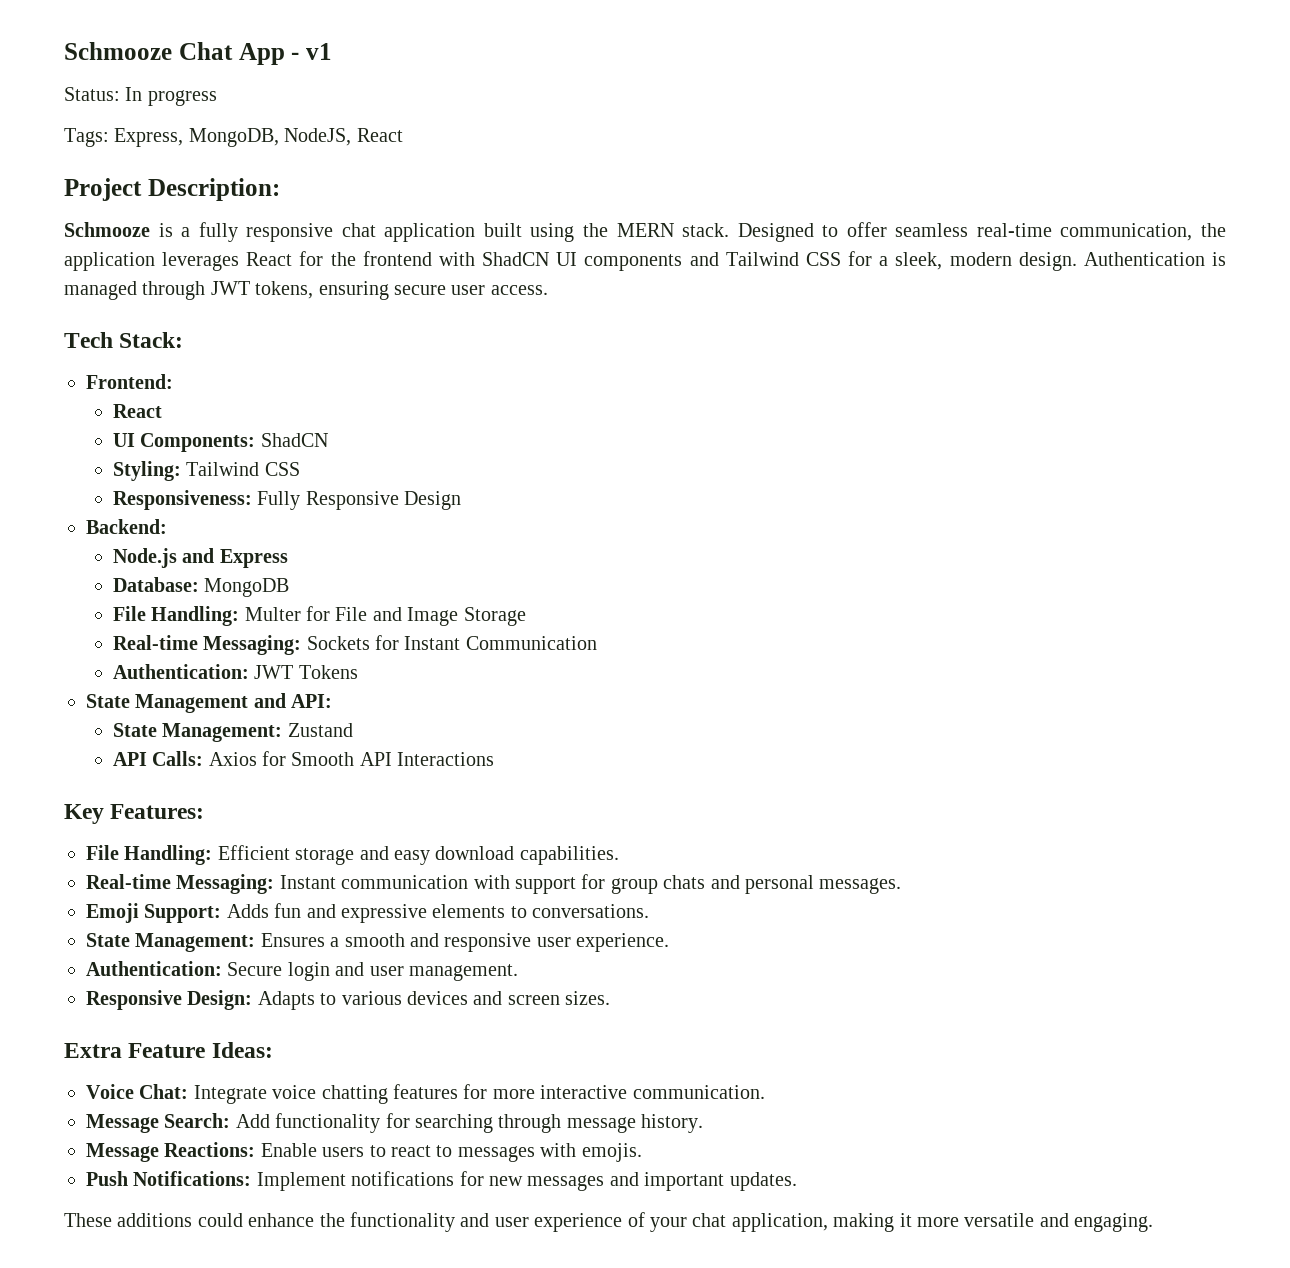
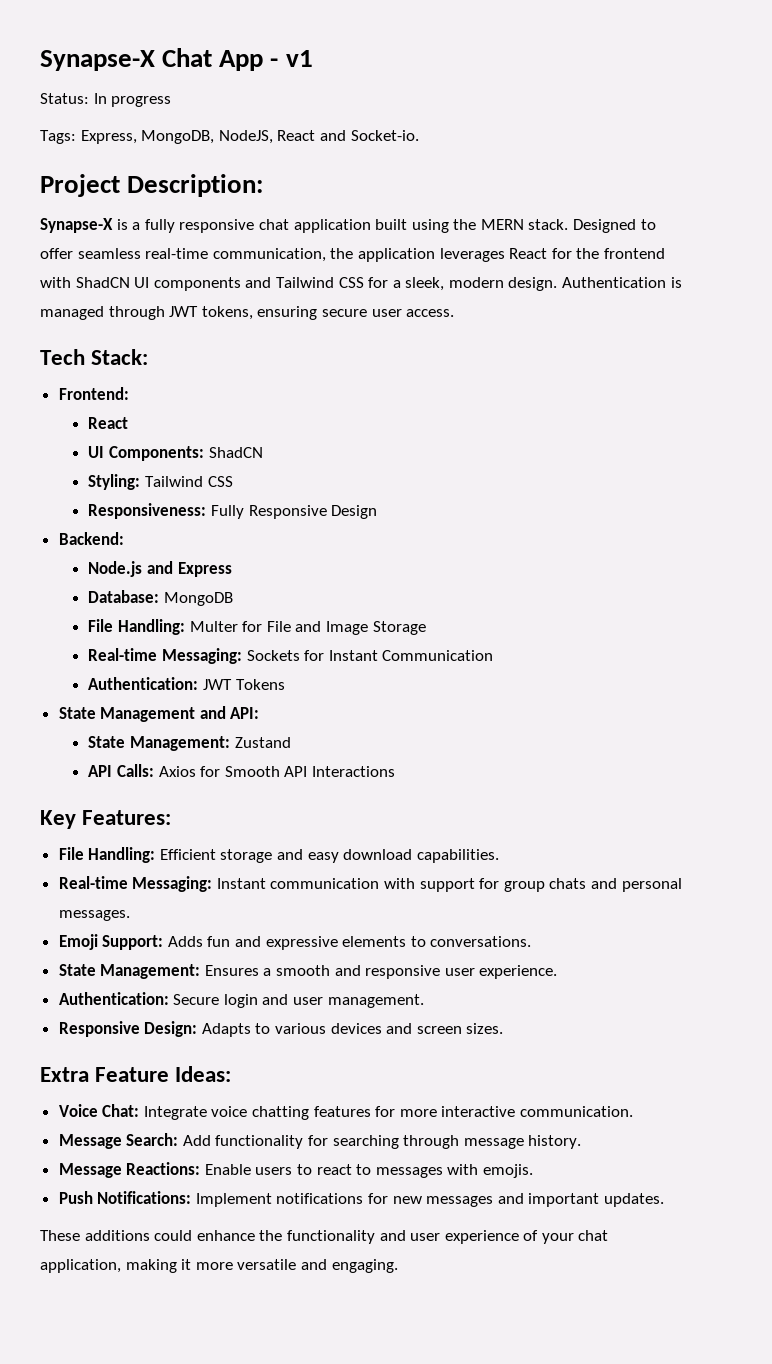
- Schmooze Chat App - v1
+ Synapse-X Chat App - v1
- Tags: Express, MongoDB, NodeJS, React
+ Tags: Express, MongoDB, NodeJS, React and Socket-io.
- Schmooze is a fully responsive chat application built using the MERN stack.
+ Synapse-X is a fully responsive chat application built using the MERN stack.

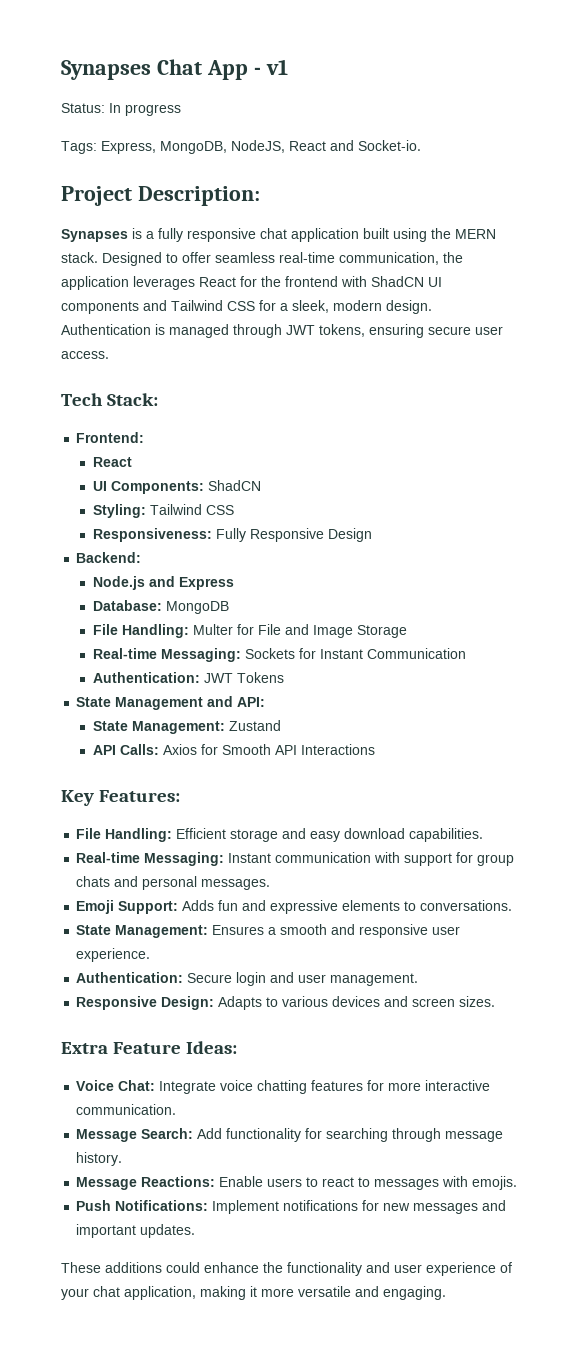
- Synapse-X Chat App - v1
+ Synapses Chat App - v1
- Synapse-X is a fully responsive chat application built using the MERN stack.
+ Synapses is a fully responsive chat application built using the MERN stack.

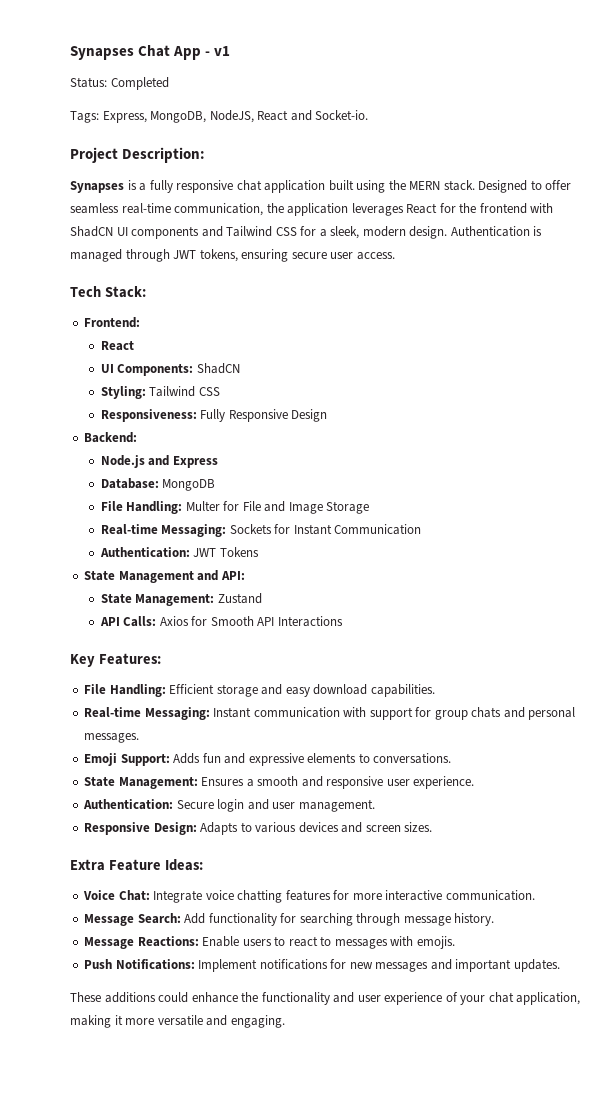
- Status: In progress
+ Status: Completed

